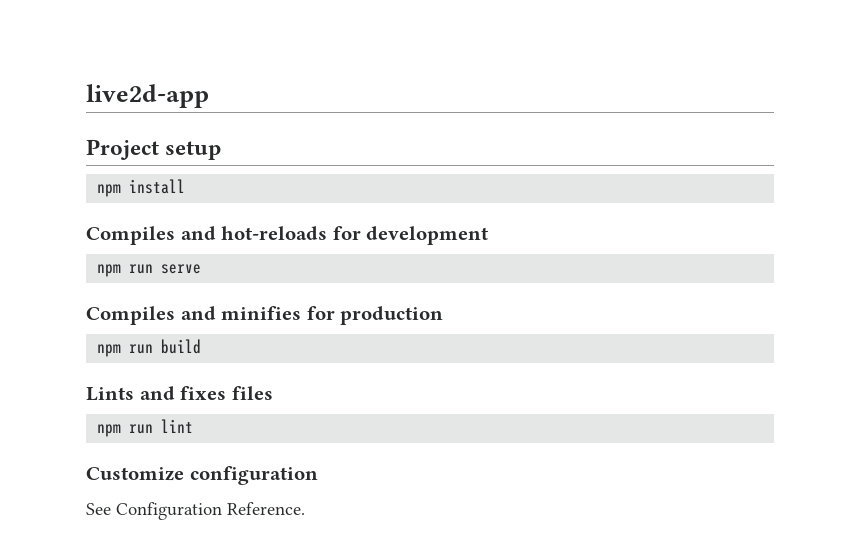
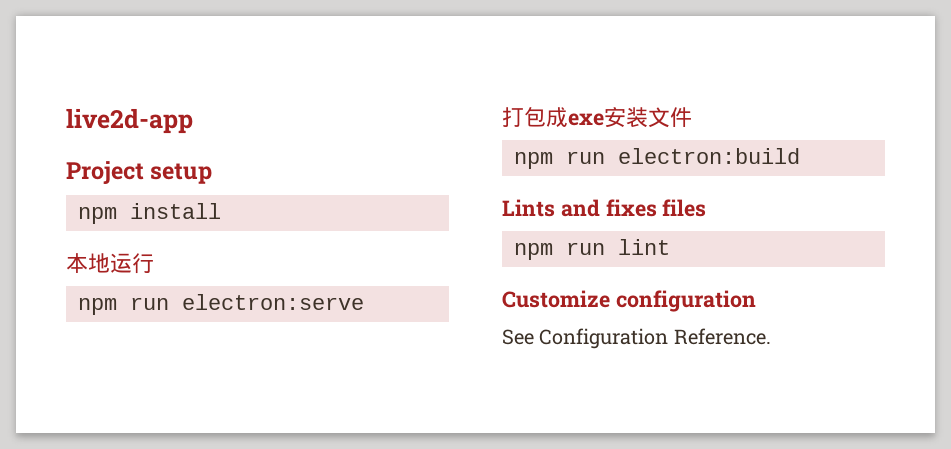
- Compiles and hot-reloads for development
- npm run serve
- Compiles and minifies for production
- npm run build
+ 本地运行
+ npm run electron:serve
+ 打包成exe安装文件
+ npm run electron:build

